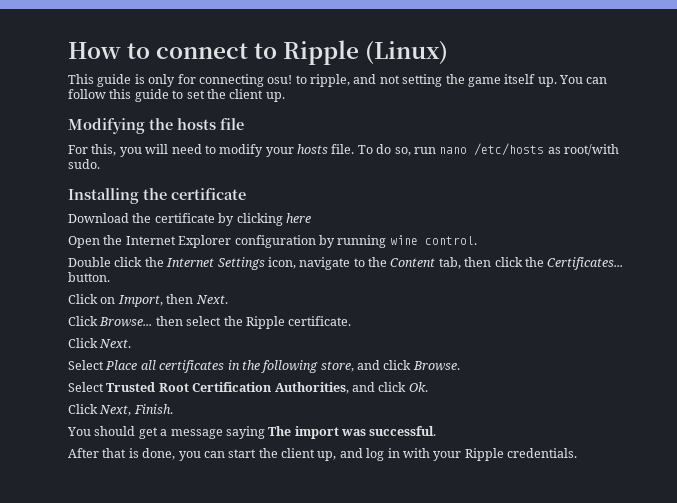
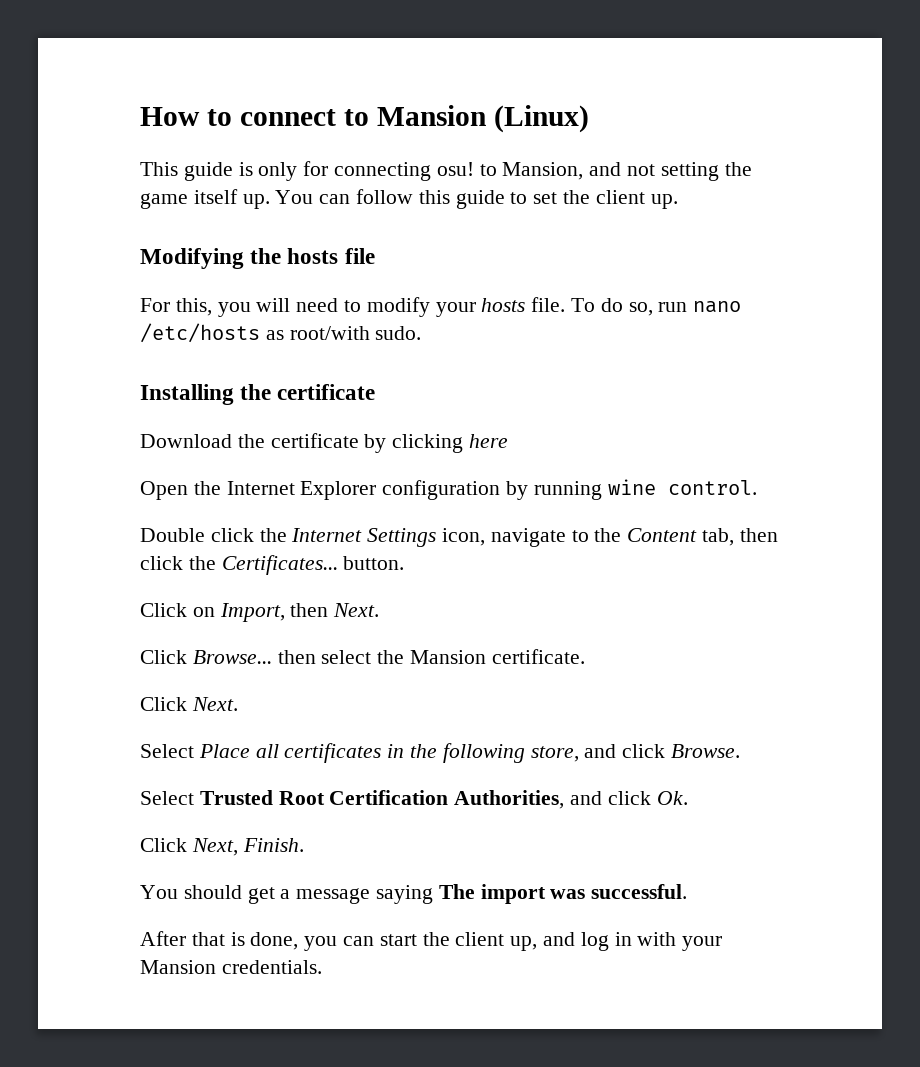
- How to connect to Ripple (Linux)
+ How to connect to Mansion (Linux)
- This guide is only for connecting osu! to ripple, and not setting the game itself up.
+ This guide is only for connecting osu! to Mansion, and not setting the game itself up.
- Click Browse... then select the Ripple certificate.
+ Click Browse... then select the Mansion certificate.
- After that is done, you can start the client up, and log in with your Ripple credentials.
+ After that is done, you can start the client up, and log in with your Mansion credentials.

